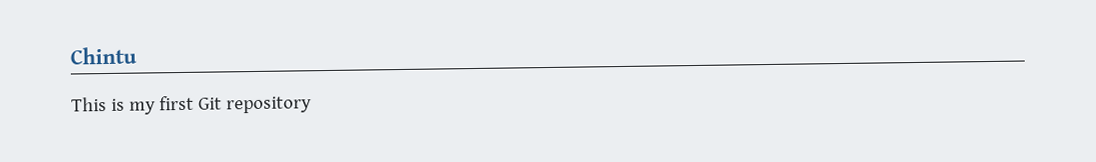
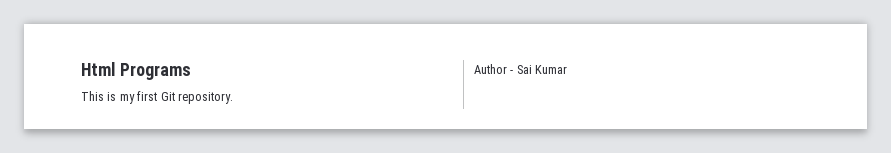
- Chintu
+ Html Programs
- This is my first Git repository
+ This is my first Git repository.
+ Author - Sai Kumar

